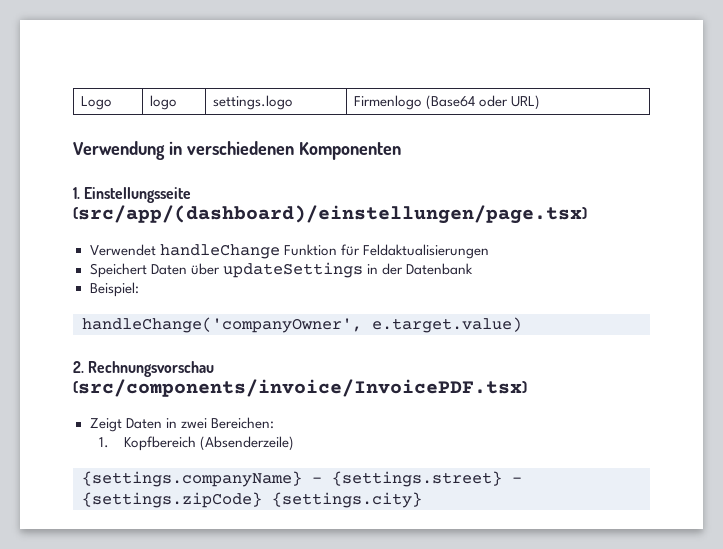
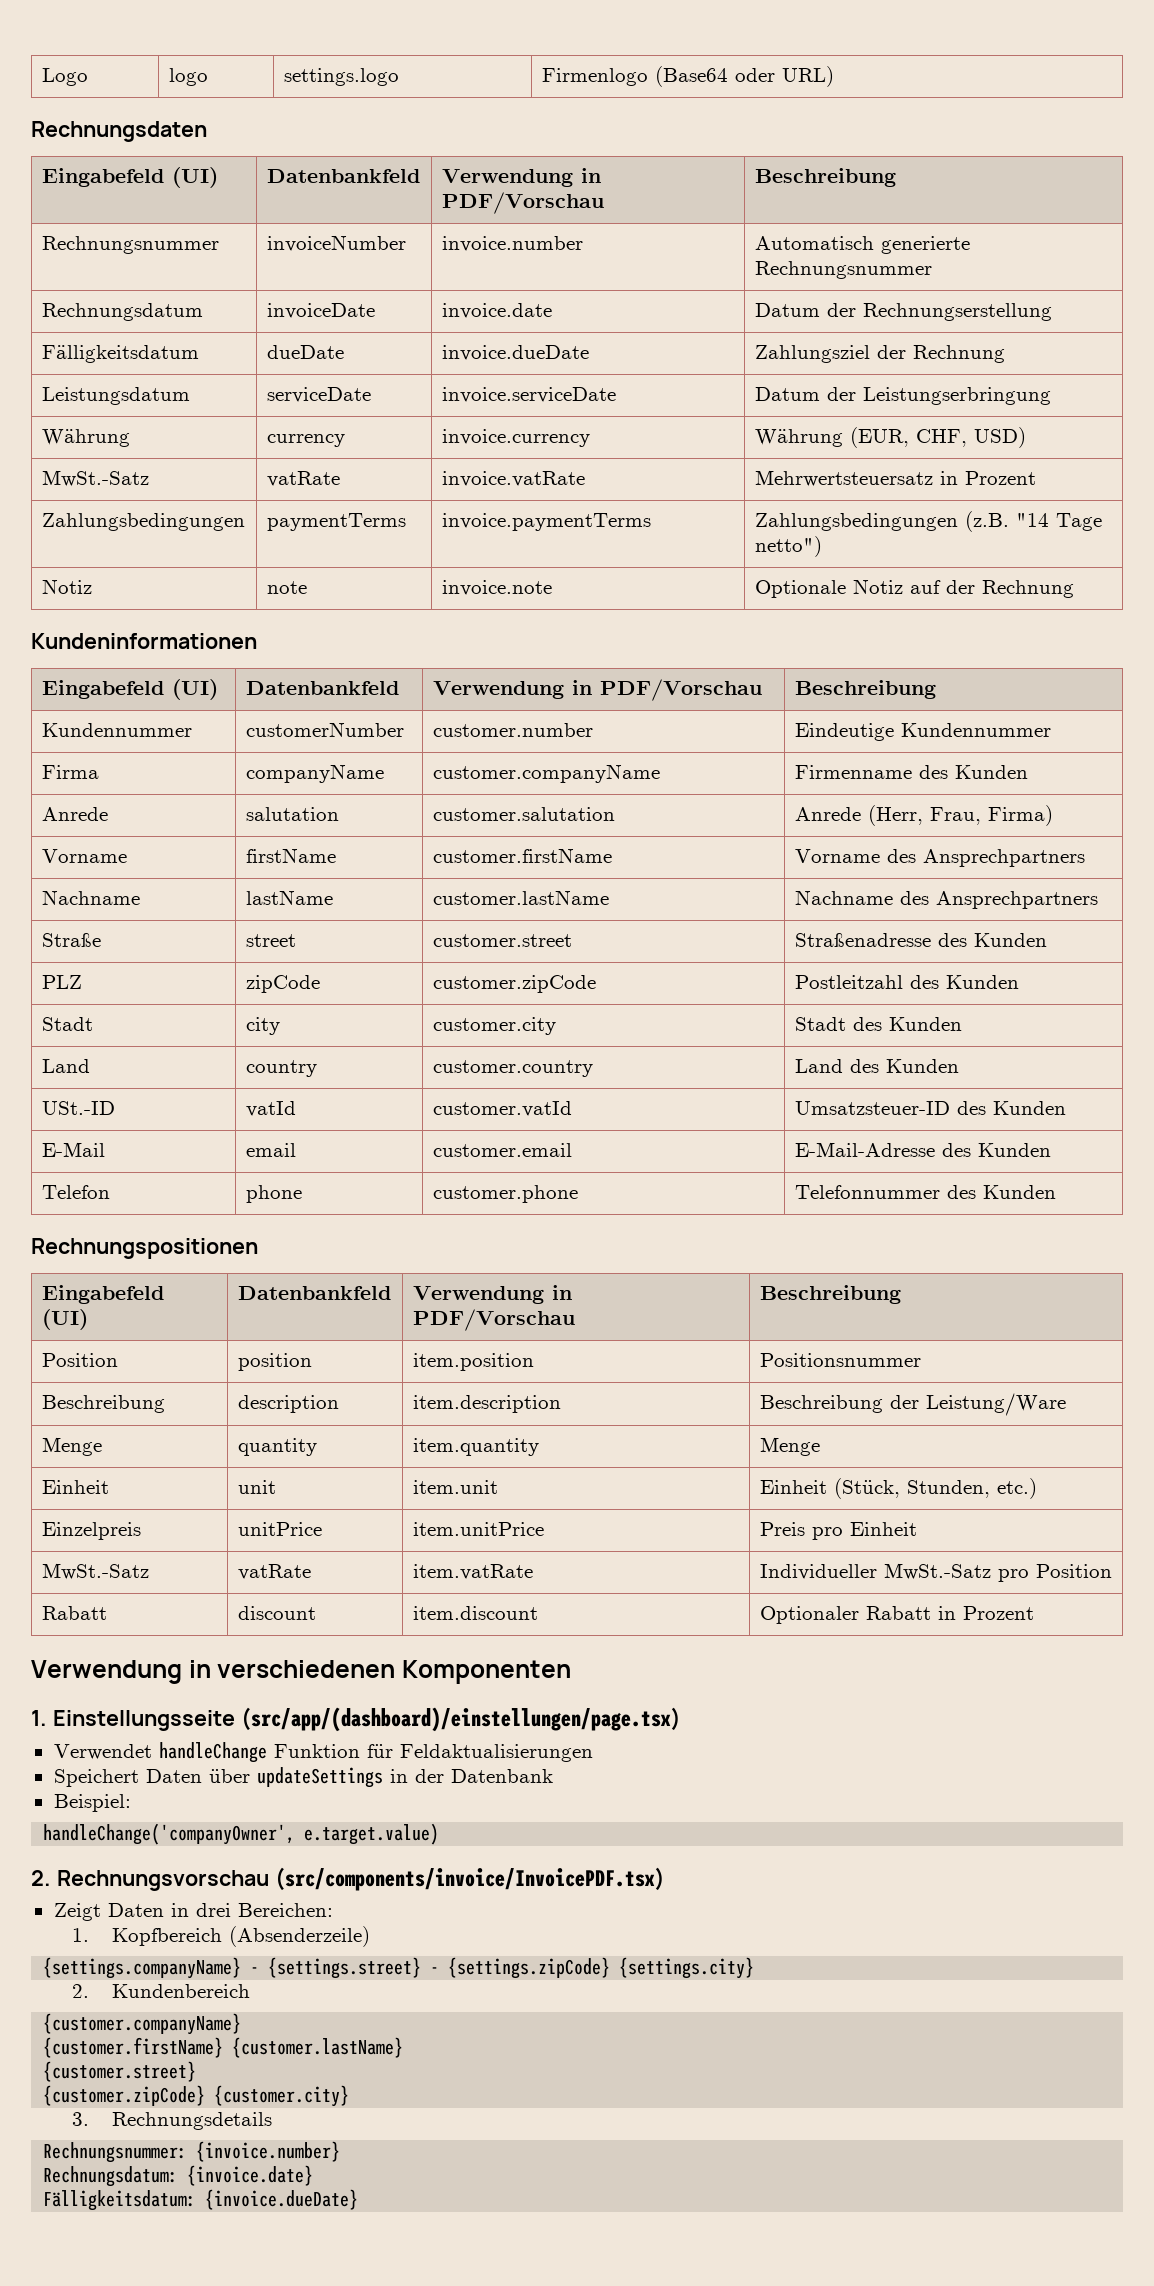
+ Rechnungsdaten
+ Eingabefeld (UI) | Datenbankfeld | Verwendung in PDF/Vorschau | Beschreibung
+ Rechnungsnummer | invoiceNumber | invoice.number | Automatisch generierte Rechnungsnummer
+ Rechnungsdatum | invoiceDate | invoice.date | Datum der Rechnungserstellung
+ Fälligkeitsdatum | dueDate | invoice.dueDate | Zahlungsziel der Rechnung
+ Leistungsdatum | serviceDate | invoice.serviceDate | Datum der Leistungserbringung
+ Währung | currency | invoice.currency | Währung (EUR, CHF, USD)
+ MwSt.-Satz | vatRate | invoice.vatRate | Mehrwertsteuersatz in Prozent
+ Zahlungsbedingungen | paymentTerms | invoice.paymentTerms | Zahlungsbedingungen (z.B. "14 Tage netto")
+ Notiz | note | invoice.note | Optionale Notiz auf der Rechnung
+ Kundeninformationen
+ Eingabefeld (UI) | Datenbankfeld | Verwendung in PDF/Vorschau | Beschreibung
+ Kundennummer | customerNumber | customer.number | Eindeutige Kundennummer
+ Firma | companyName | customer.companyName | Firmenname des Kunden
+ Anrede | salutation | customer.salutation | Anrede (Herr, Frau, Firma)
+ Vorname | firstName | customer.firstName | Vorname des Ansprechpartners
+ Nachname | lastName | customer.lastName | Nachname des Ansprechpartners
+ Straße | street | customer.street | Straßenadresse des Kunden
+ PLZ | zipCode | customer.zipCode | Postleitzahl des Kunden
+ Stadt | city | customer.city | Stadt des Kunden
+ Land | country | customer.country | Land des Kunden
+ USt.-ID | vatId | customer.vatId | Umsatzsteuer-ID des Kunden
+ E-Mail | email | customer.email | E-Mail-Adresse des Kunden
+ Telefon | phone | customer.phone | Telefonnummer des Kunden
+ Rechnungspositionen
+ Eingabefeld (UI) | Datenbankfeld | Verwendung in PDF/Vorschau | Beschreibung
+ Position | position | item.position | Positionsnummer
+ Beschreibung | description | item.description | Beschreibung der Leistung/Ware
+ Menge | quantity | item.quantity | Menge
+ Einheit | unit | item.unit | Einheit (Stück, Stunden, etc.)
+ Einzelpreis | unitPrice | item.unitPrice | Preis pro Einheit
+ MwSt.-Satz | vatRate | item.vatRate | Individueller MwSt.-Satz pro Position
+ Rabatt | discount | item.discount | Optionaler Rabatt in Prozent
- Zeigt Daten in zwei Bereichen:
+ Zeigt Daten in drei Bereichen:
+ 2. Kundenbereich
+ {customer.companyName}
+ {customer.firstName} {customer.lastName}
+ {customer.street}
+ {customer.zipCode} {customer.city}
+ 3. Rechnungsdetails
+ Rechnungsnummer: {invoice.number}
+ Rechnungsdatum: {invoice.date}
+ Fälligkeitsdatum: {invoice.dueDate}

